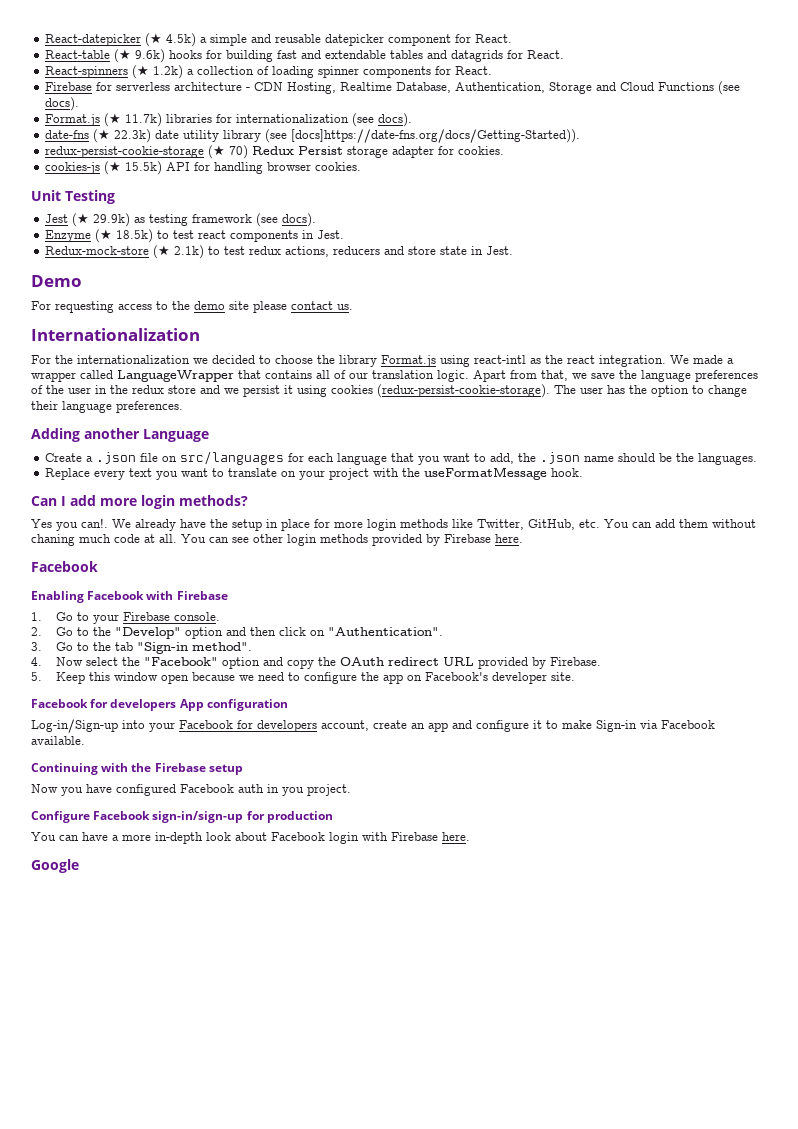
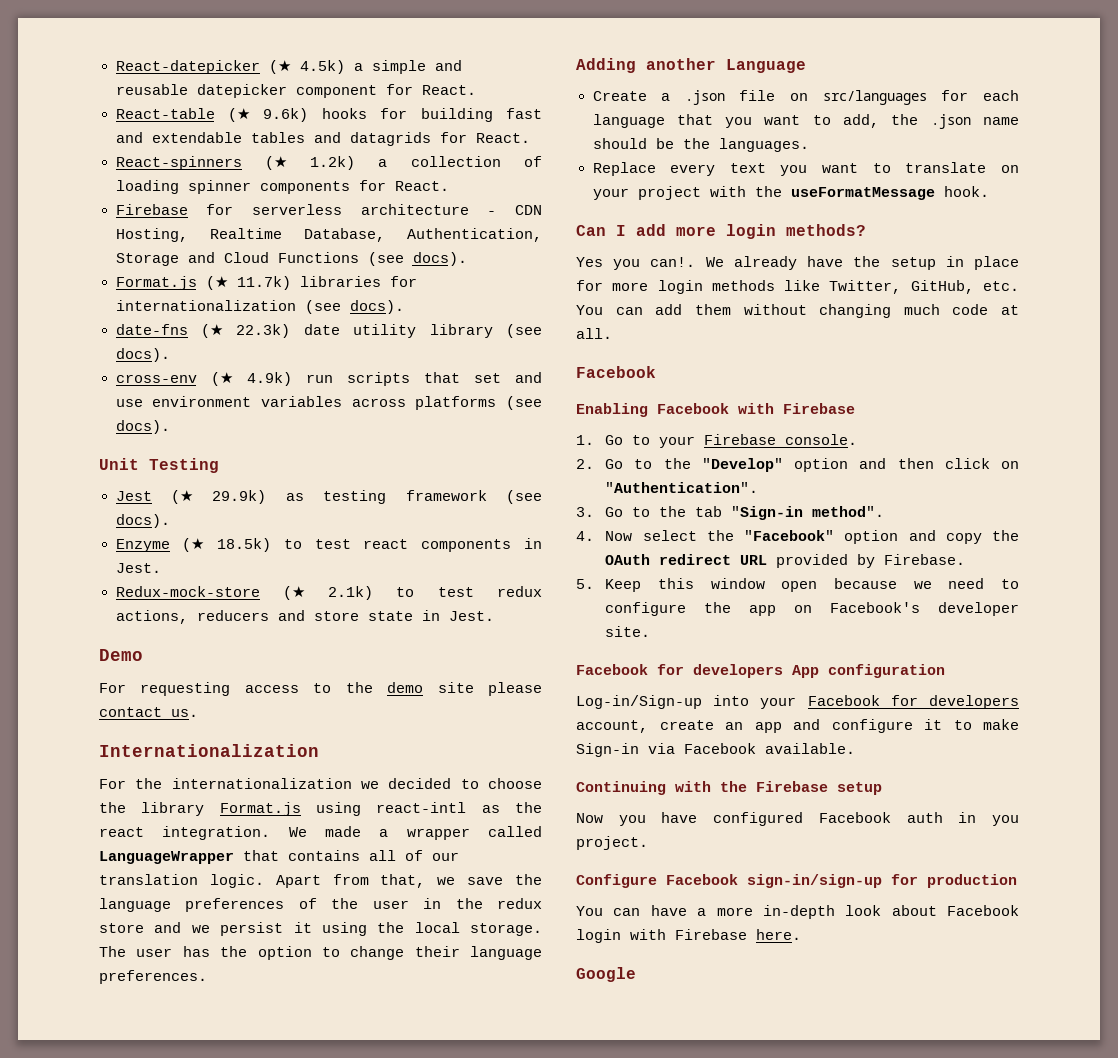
- date-fns (★ 22.3k) date utility library (see [docs]https://date-fns.org/docs/Getting-Started)).
- redux-persist-cookie-storage (★ 70) Redux Persist storage adapter for cookies.
- cookies-js (★ 15.5k) API for handling browser cookies.
+ date-fns (★ 22.3k) date utility library (see docs).
+ cross-env (★ 4.9k) run scripts that set and use environment variables across platforms (see docs).
- Apart from that, we save the language preferences of the user in the redux store and we persist it using cookies (redux-persist-cookie-storage).
+ Apart from that, we save the language preferences of the user in the redux store and we persist it using the local storage.
- We already have the setup in place for more login methods like Twitter, GitHub, etc. You can add them without chaning much code at all. You can see other login methods provided by Firebase here.
+ We already have the setup in place for more login methods like Twitter, GitHub, etc. You can add them without changing much code at all.

